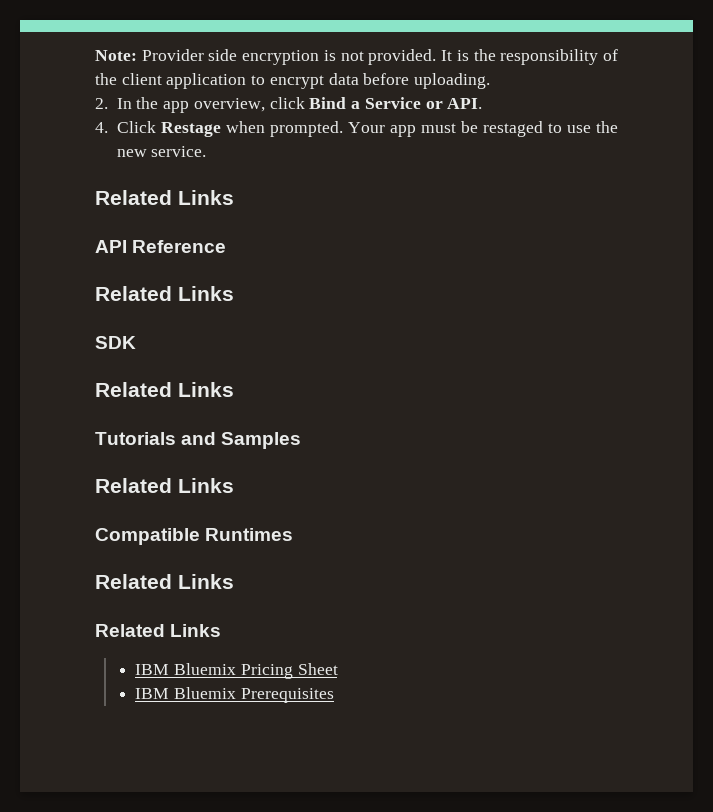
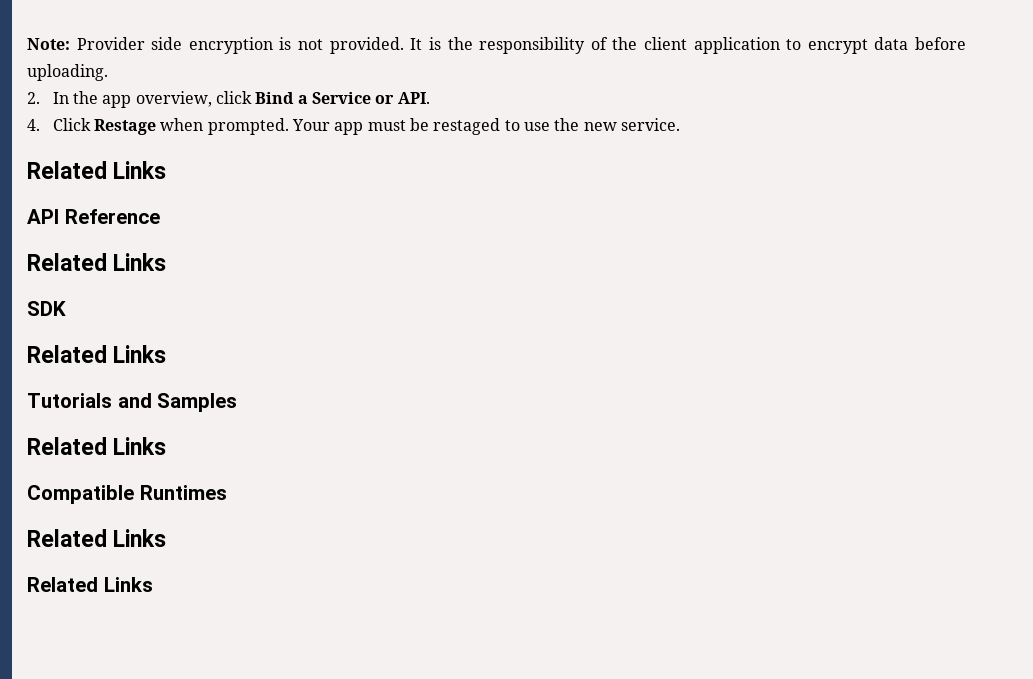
- IBM Bluemix Pricing Sheet
- IBM Bluemix Prerequisites

